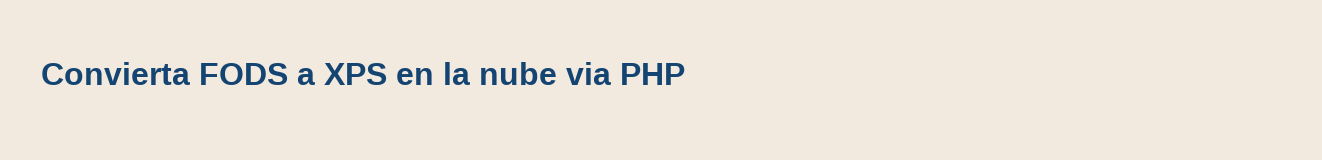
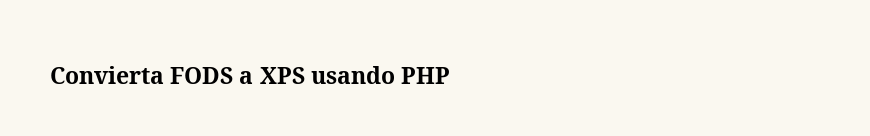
- Convierta FODS a XPS en la nube via PHP
+ Convierta FODS a XPS usando PHP

